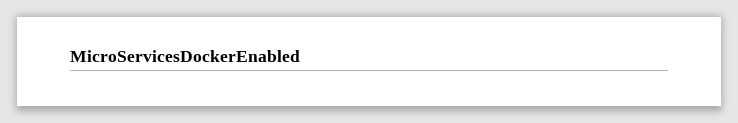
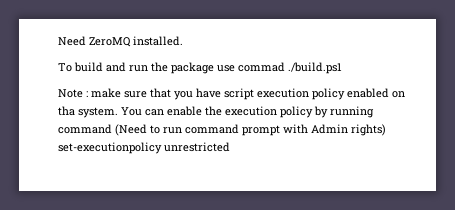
- MicroServicesDockerEnabled
+ Need ZeroMQ installed.
+ To build and run the package use commad ./build.ps1
+ Note : make sure that you have script execution policy enabled on tha system. You can enable the execution policy by running command (Need to run command prompt with Admin rights) set-executionpolicy unrestricted

